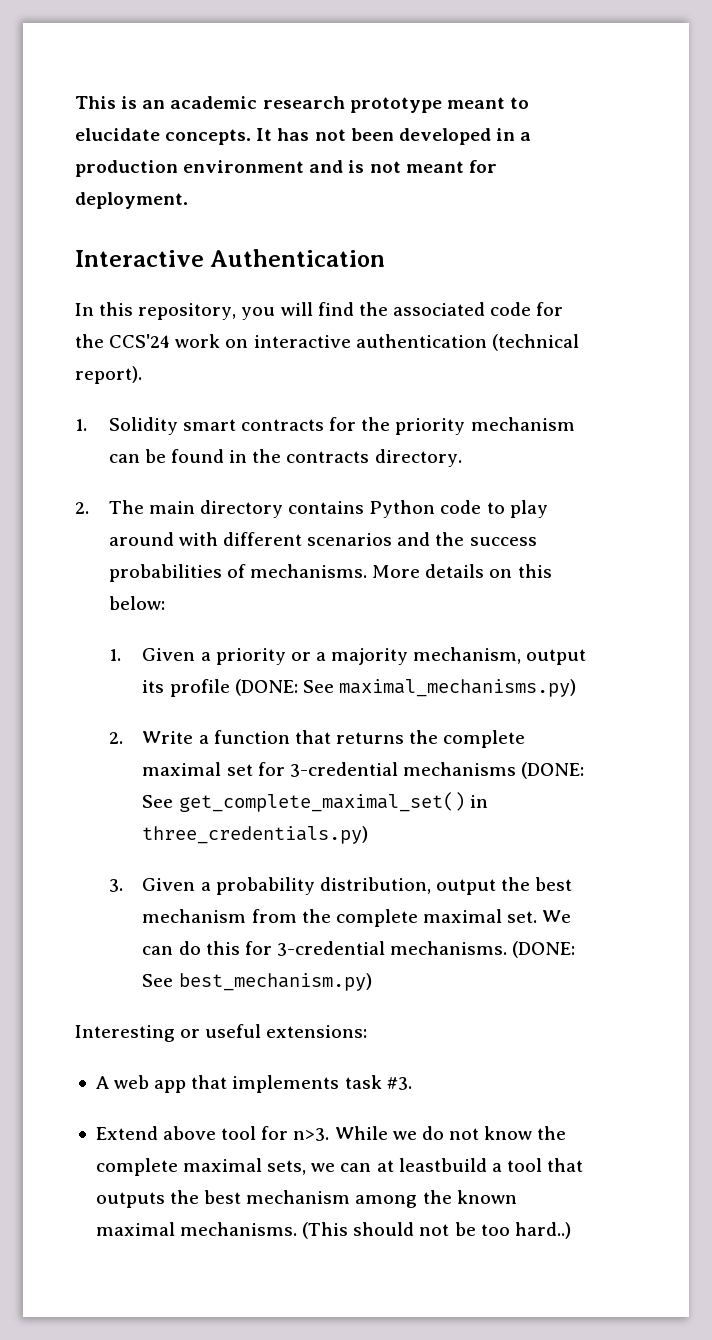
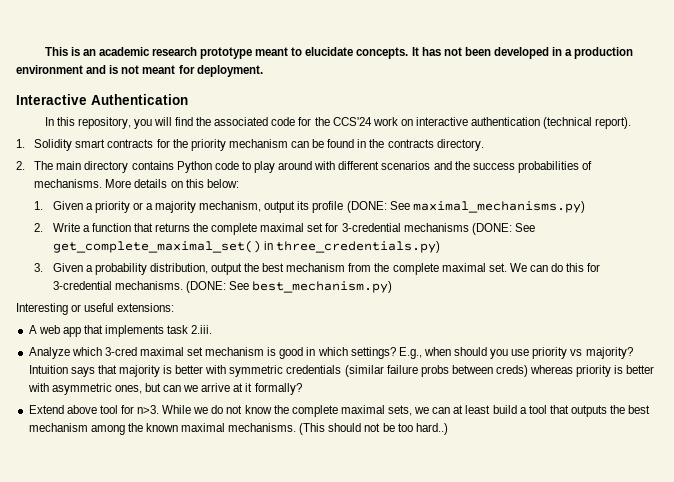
- A web app that implements task #3.
+ A web app that implements task 2.iii.
+ Analyze which 3-cred maximal set mechanism is good in which settings? E.g., when should you use priority vs majority? Intuition says that majority is better with symmetric credentials (similar failure probs between creds) whereas priority is better with asymmetric ones, but can we arrive at it formally?
- While we do not know the complete maximal sets, we can at leastbuild a tool that outputs the best mechanism among the known maximal mechanisms.
+ While we do not know the complete maximal sets, we can at least build a tool that outputs the best mechanism among the known maximal mechanisms.

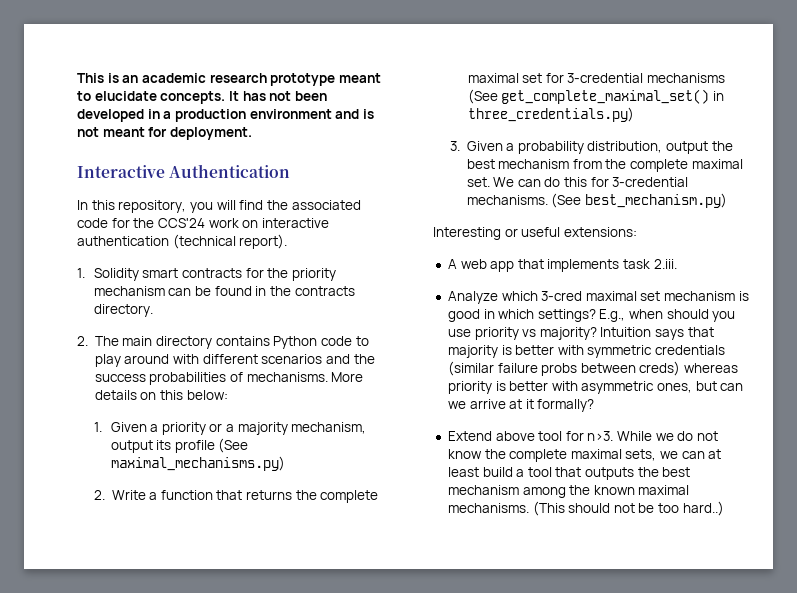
- 1. Given a priority or a majority mechanism, output its profile (DONE: See maximal_mechanisms.py)
+ 1. Given a priority or a majority mechanism, output its profile (See maximal_mechanisms.py)
- 2. Write a function that returns the complete maximal set for 3-credential mechanisms (DONE: See get_complete_maximal_set() in three_credentials.py)
+ 2. Write a function that returns the complete maximal set for 3-credential mechanisms (See get_complete_maximal_set() in three_credentials.py)
- (DONE: See best_mechanism.py)
+ (See best_mechanism.py)

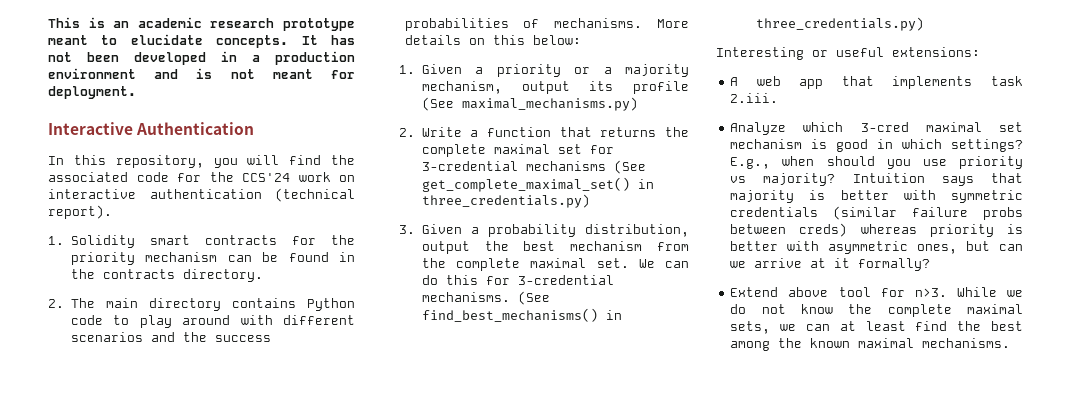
- (See best_mechanism.py)
+ (See find_best_mechanisms() in three_credentials.py)
- While we do not know the complete maximal sets, we can at least build a tool that outputs the best mechanism among the known maximal mechanisms. (This should not be too hard..)
+ While we do not know the complete maximal sets, we can at least find the best among the known maximal mechanisms.

